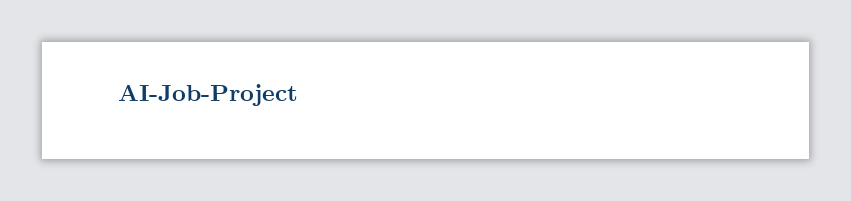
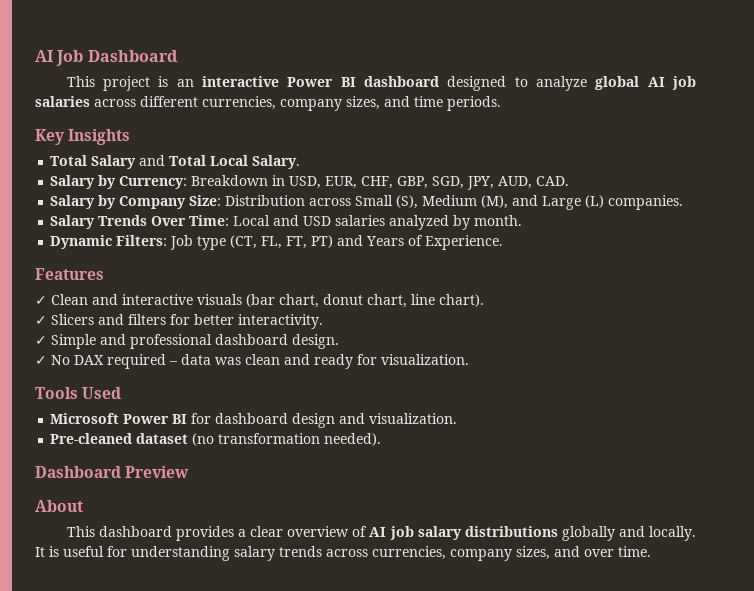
- AI-Job-Project
+ AI Job Dashboard
+ This project is an interactive Power BI dashboard designed to analyze global AI job salaries across different currencies, company sizes, and time periods.
+ Key Insights
+ Total Salary and Total Local Salary.
+ Salary by Currency: Breakdown in USD, EUR, CHF, GBP, SGD, JPY, AUD, CAD.
+ Salary by Company Size: Distribution across Small (S), Medium (M), and Large (L) companies.
+ Salary Trends Over Time: Local and USD salaries analyzed by month.
+ Dynamic Filters: Job type (CT, FL, FT, PT) and Years of Experience.
+ Features
+ ✓ Clean and interactive visuals (bar chart, donut chart, line chart).
+ ✓ Slicers and filters for better interactivity.
+ ✓ Simple and professional dashboard design.
+ ✓ No DAX required – data was clean and ready for visualization.
+ Tools Used
+ Microsoft Power BI for dashboard design and visualization.
+ Pre-cleaned dataset (no transformation needed).
+ Dashboard Preview
+ About
+ This dashboard provides a clear overview of AI job salary distributions globally and locally. It is useful for understanding salary trends across currencies, company sizes, and over time.

